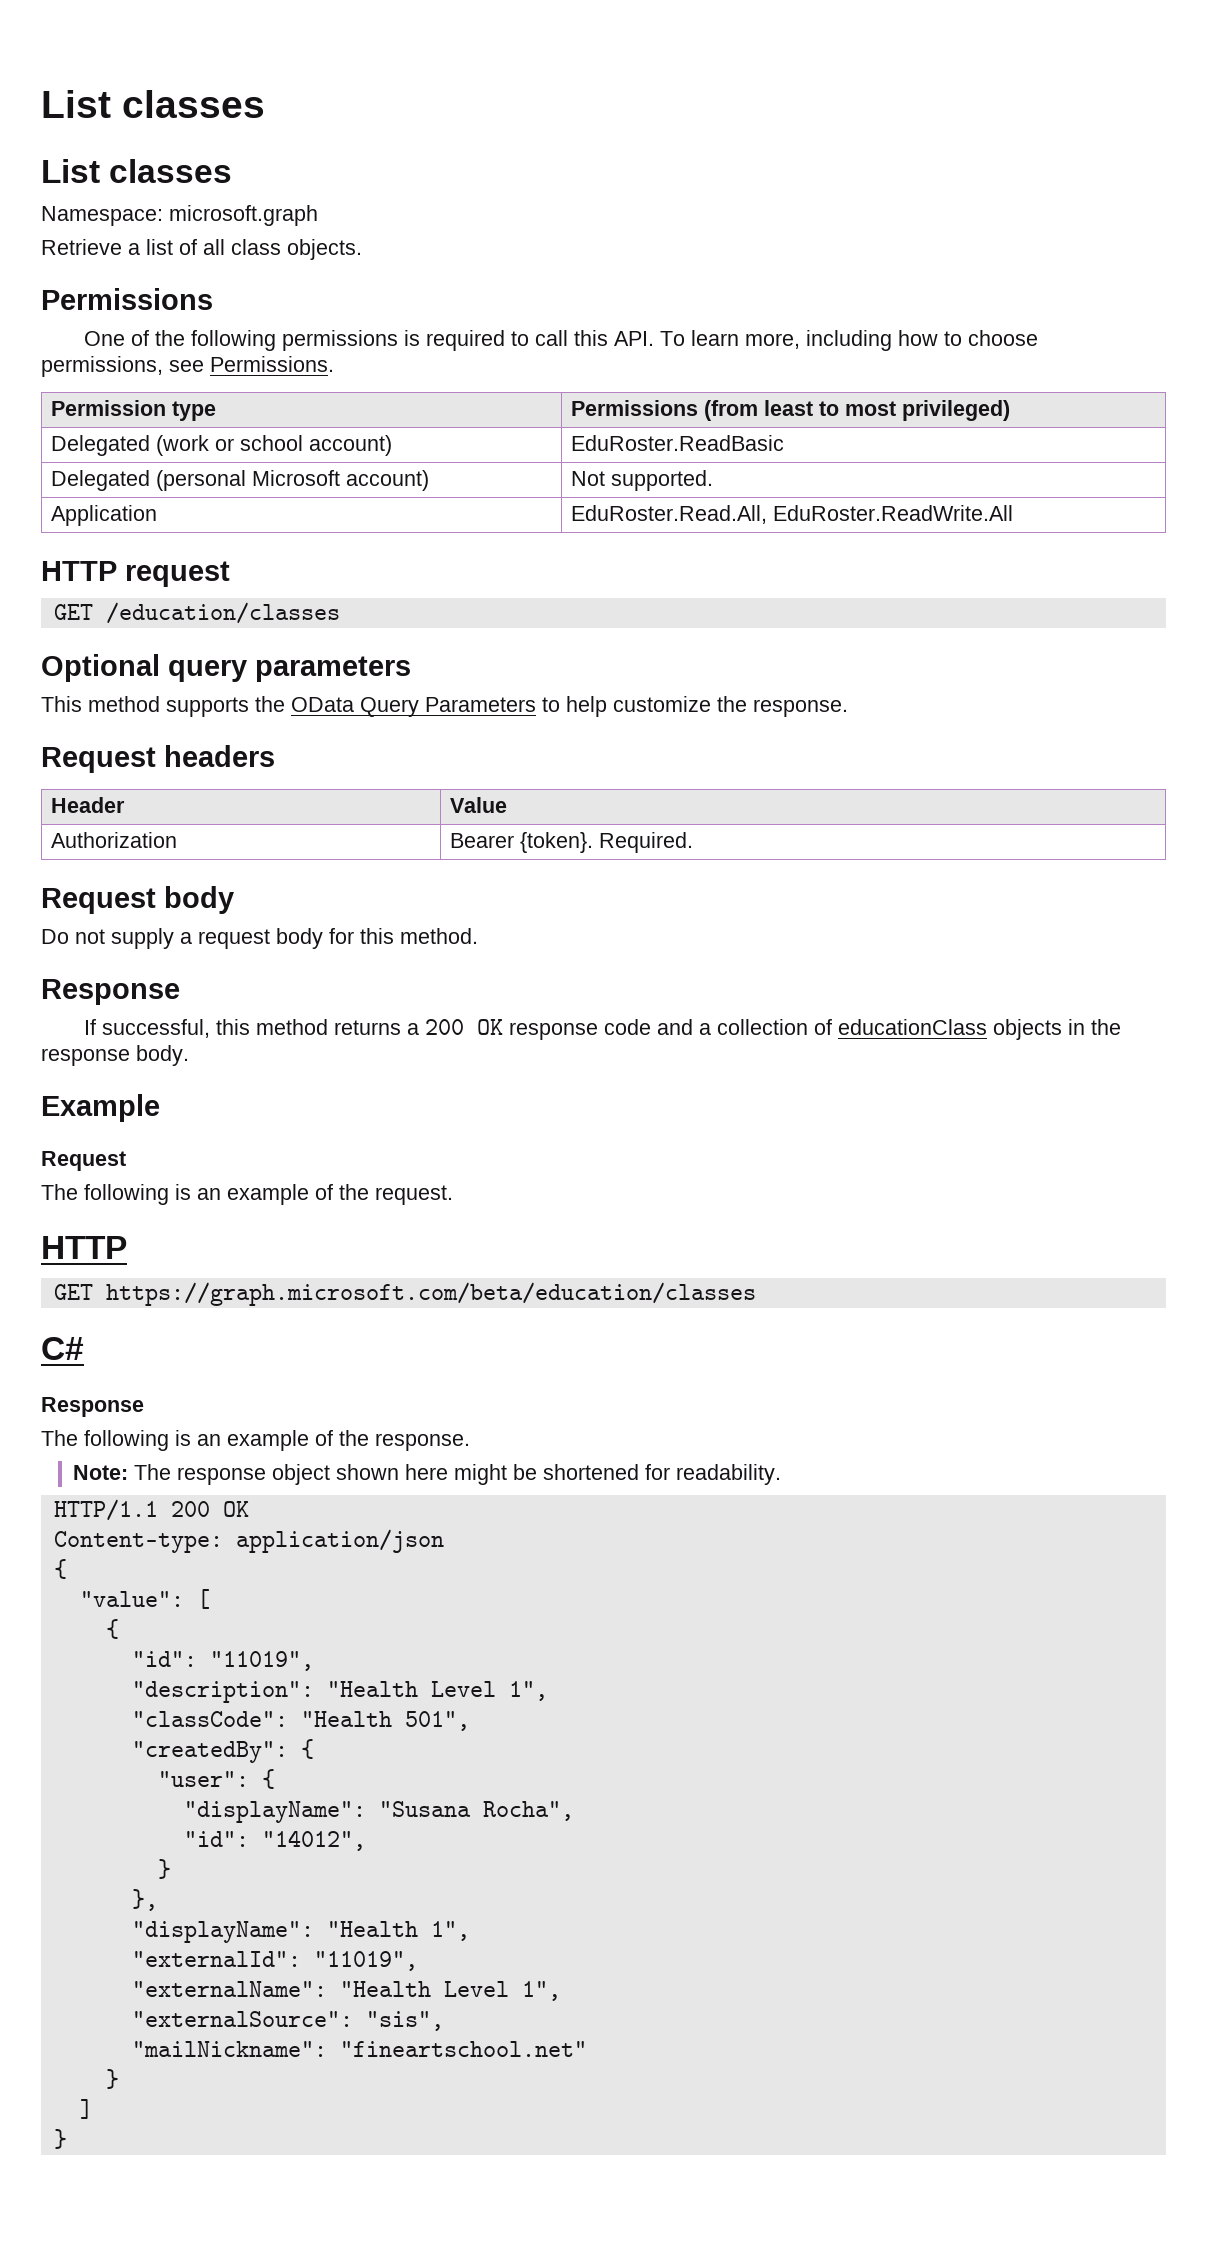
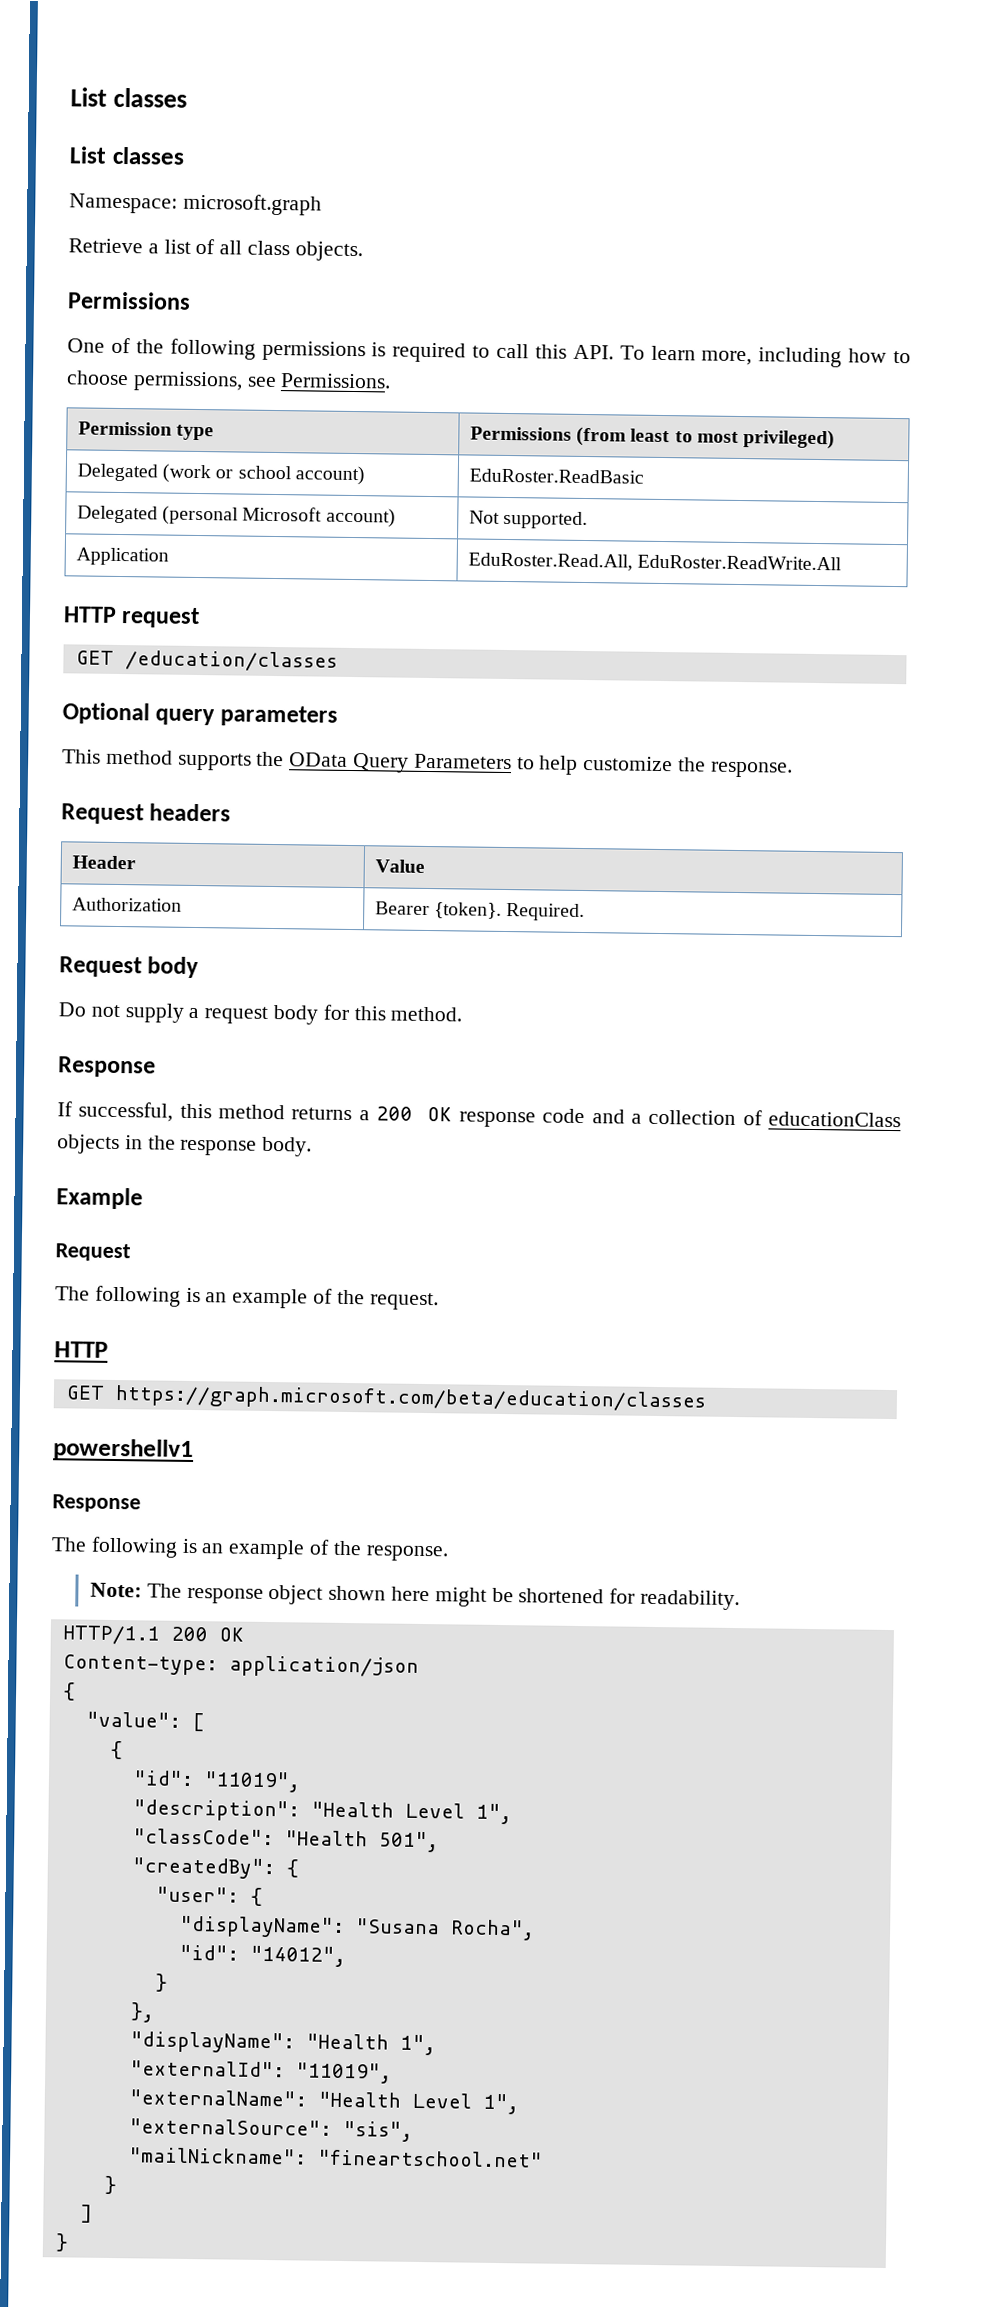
- C#
+ powershellv1

